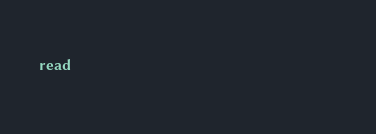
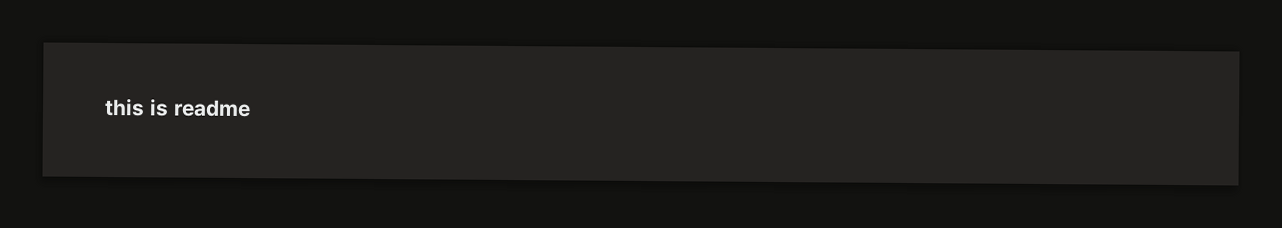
- read
+ this is readme

